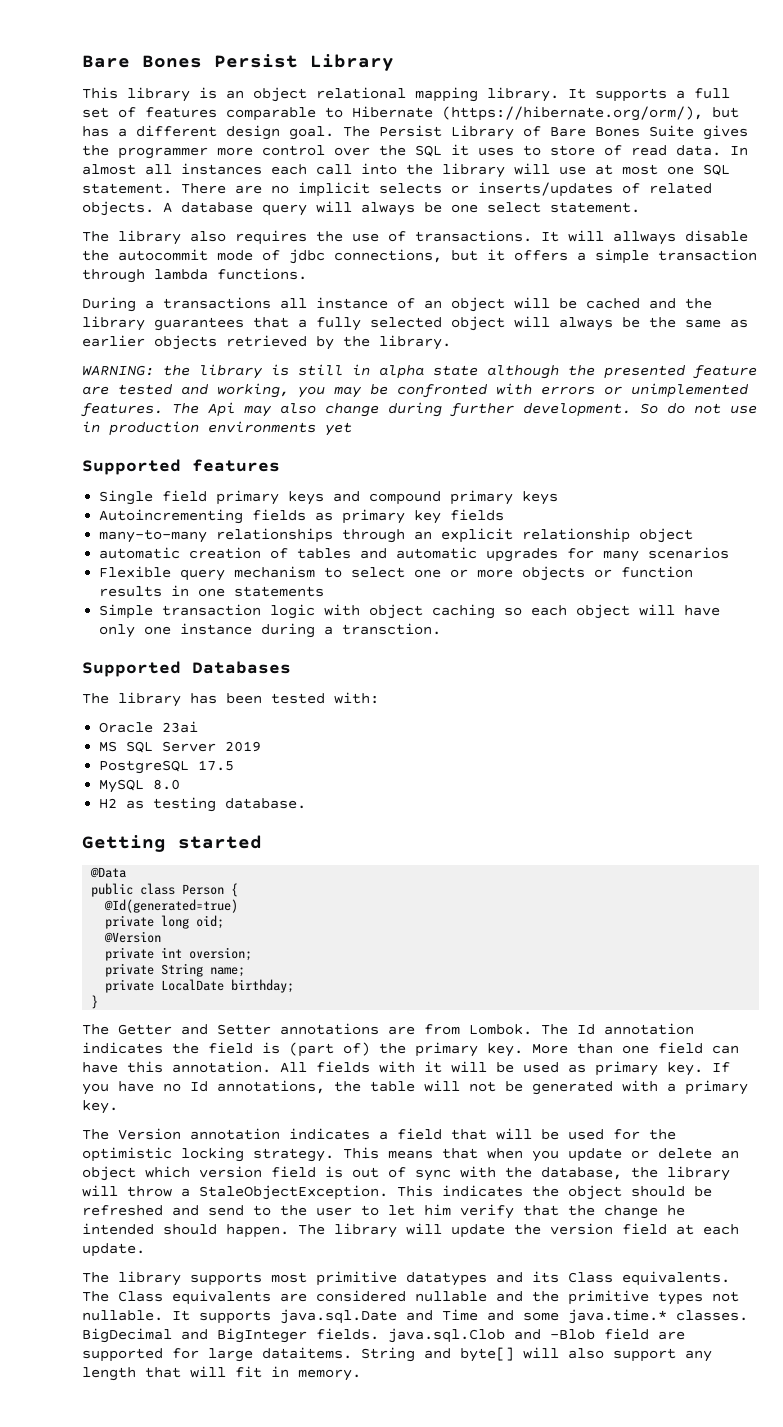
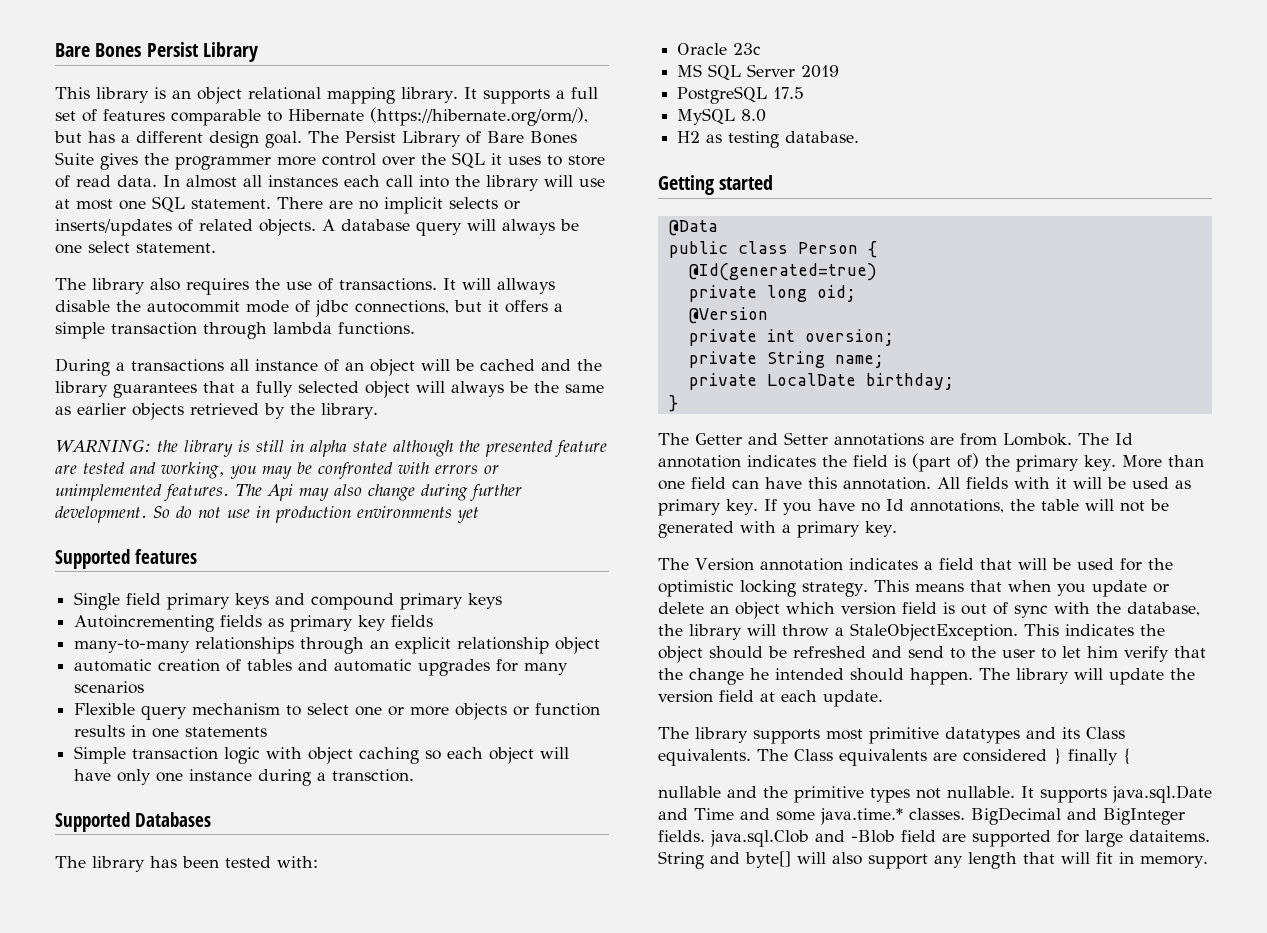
- Oracle 23ai
+ Oracle 23c
- The Class equivalents are considered nullable and the primitive types not nullable.
+ The Class equivalents are considered } finally {
+ nullable and the primitive types not nullable.

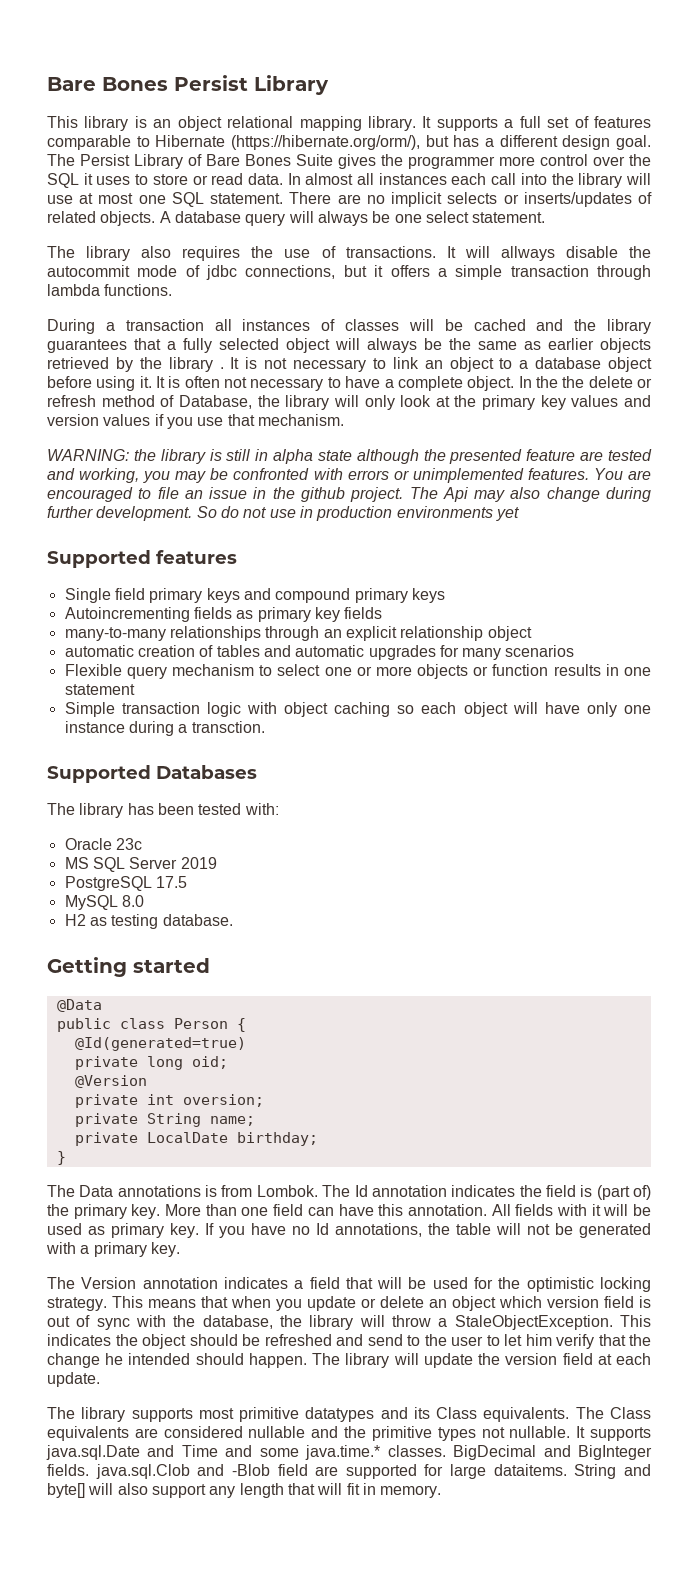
- The Persist Library of Bare Bones Suite gives the programmer more control over the SQL it uses to store of read data.
+ The Persist Library of Bare Bones Suite gives the programmer more control over the SQL it uses to store or read data.
- During a transactions all instance of an object will be cached and the library guarantees that a fully selected object will always be the same as earlier objects retrieved by the library.
+ During a transaction all instances of classes will be cached and the library guarantees that a fully selected object will always be the same as earlier objects retrieved by the library . It is not necessary to link an object to a database object before using it. It is often not necessary to have a complete object. In the the delete or refresh method of Database, the library will only look at the primary key values and version values if you use that mechanism.
+ You are encouraged to file an issue in the github project.
- Flexible query mechanism to select one or more objects or function results in one statements
+ Flexible query mechanism to select one or more objects or function results in one statement
- The Getter and Setter annotations are from Lombok.
+ The Data annotations is from Lombok.
- The Class equivalents are considered } finally {
- nullable and the primitive types not nullable.
+ The Class equivalents are considered nullable and the primitive types not nullable.

